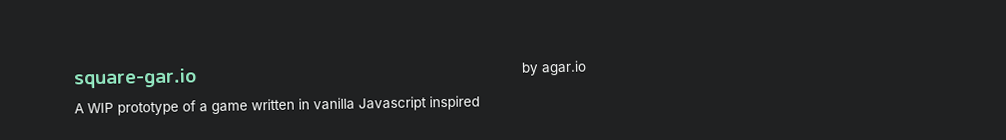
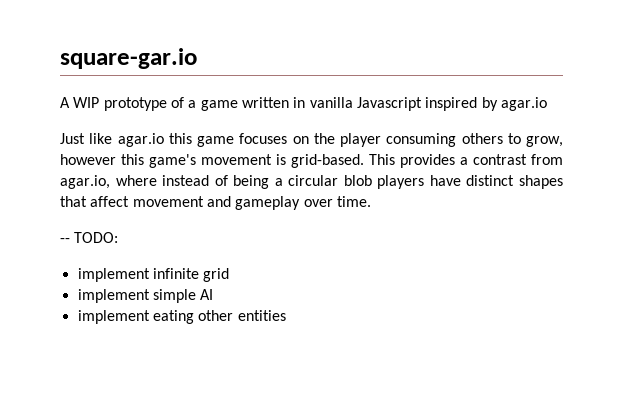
+ Just like agar.io this game focuses on the player consuming others to grow, however this game's movement is grid-based. This provides a contrast from agar.io, where instead of being a circular blob players have distinct shapes that affect movement and gameplay over time.
+ -- TODO:
+ implement infinite grid
+ implement simple AI
+ implement eating other entities

